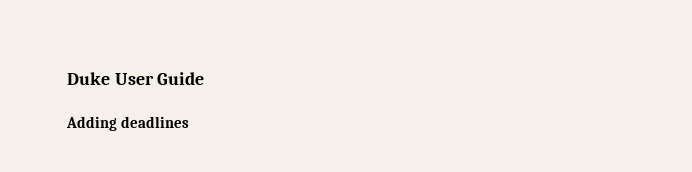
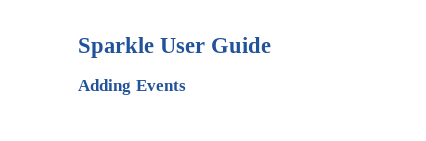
- Duke User Guide
+ Sparkle User Guide
- Adding deadlines
+ Adding Events

